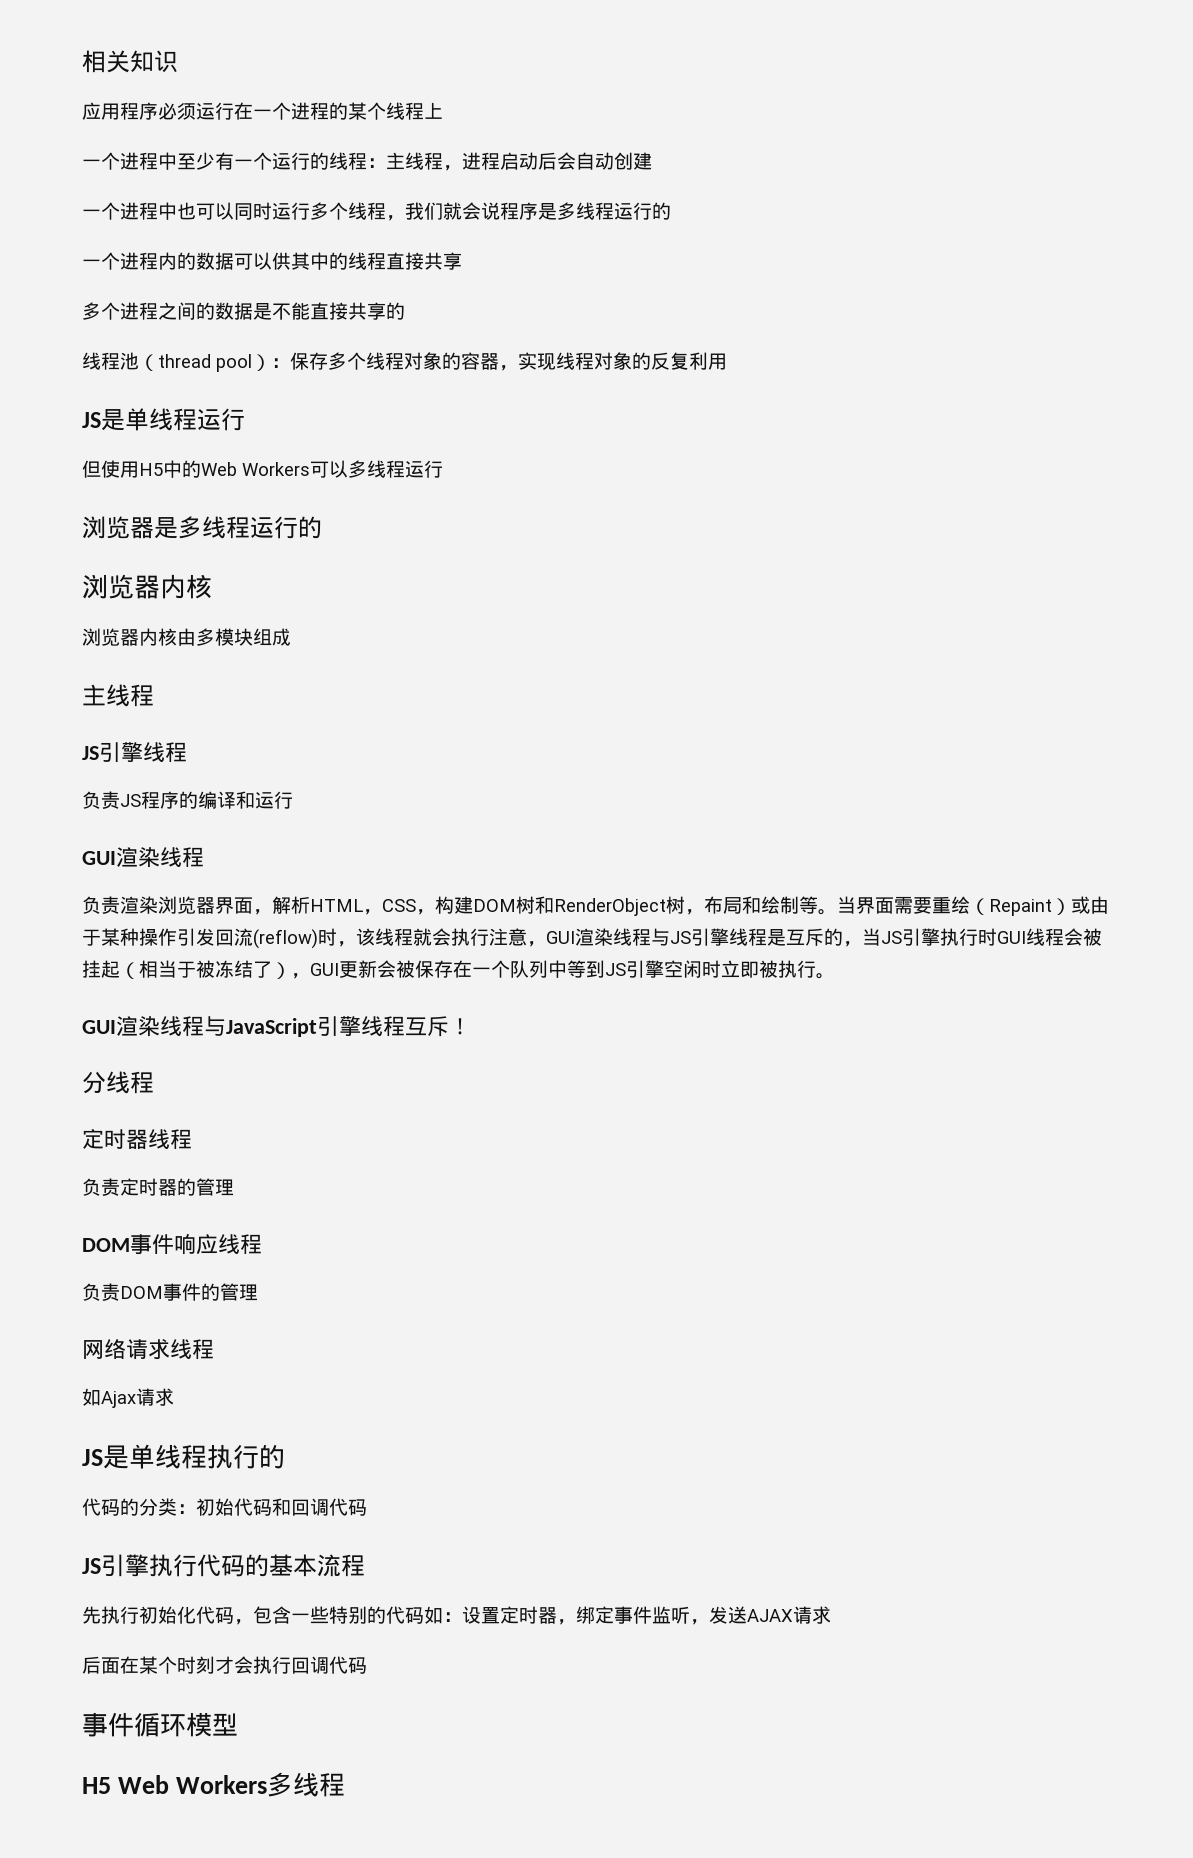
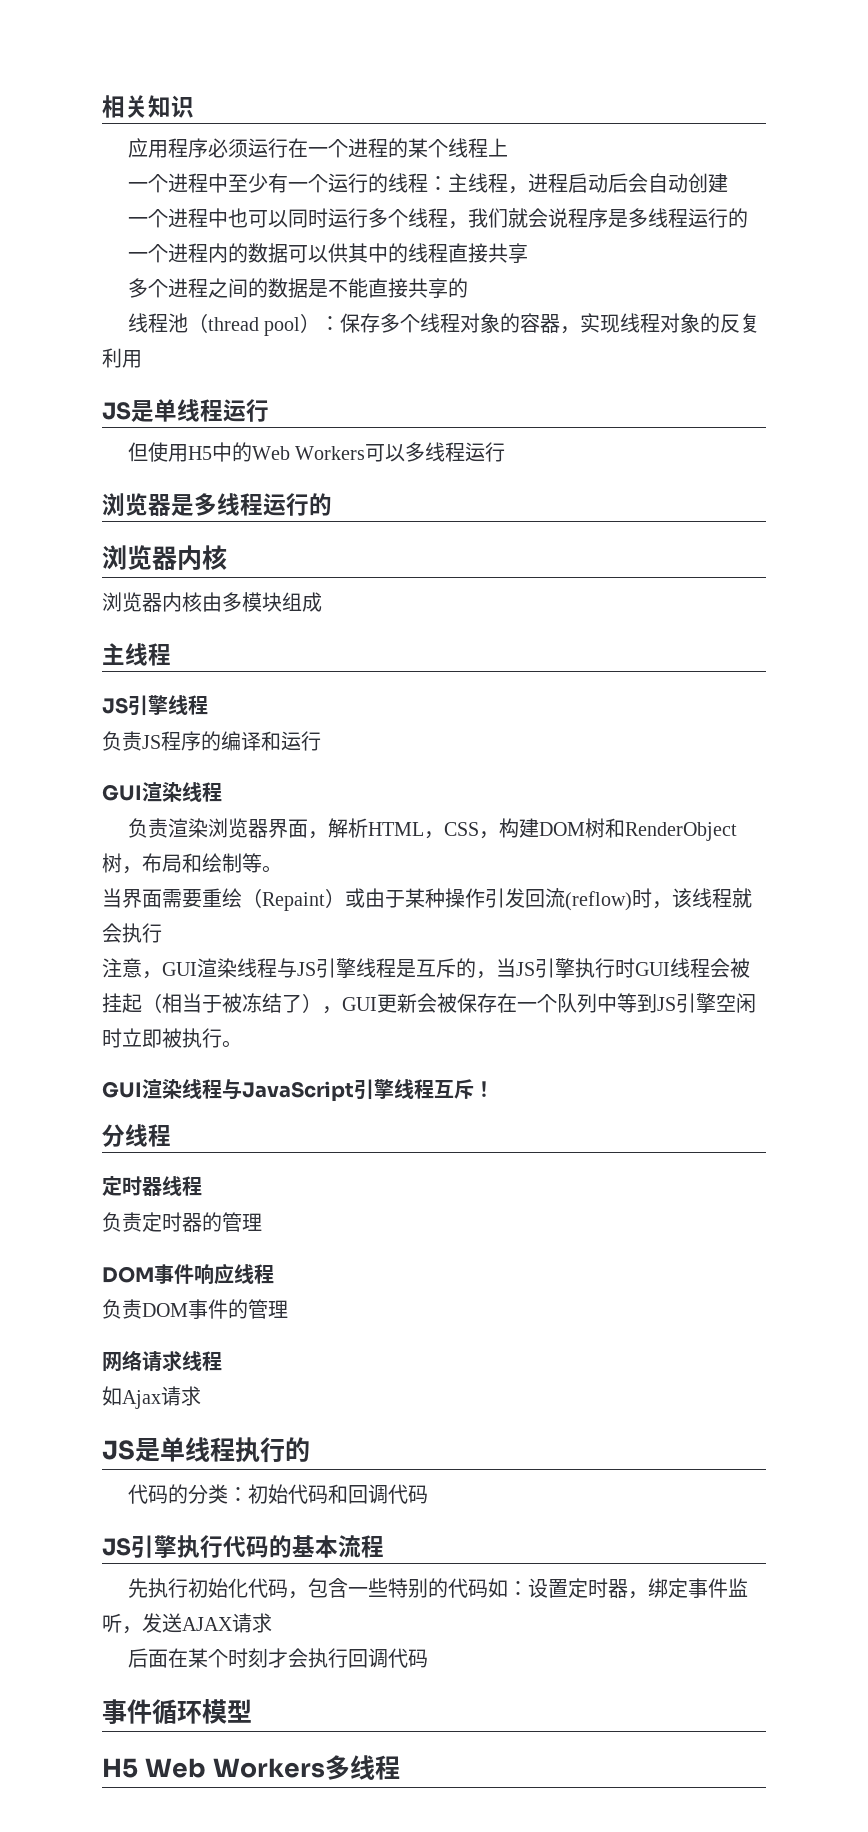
- 负责渲染浏览器界面，解析HTML，CSS，构建DOM树和RenderObject树，布局和绘制等。当界面需要重绘（Repaint）或由于某种操作引发回流(reflow)时，该线程就会执行注意，GUI渲染线程与JS引擎线程是互斥的，当JS引擎执行时GUI线程会被挂起（相当于被冻结了），GUI更新会被保存在一个队列中等到JS引擎空闲时立即被执行。
+ 负责渲染浏览器界面，解析HTML，CSS，构建DOM树和RenderObject树，布局和绘制等。
+ 当界面需要重绘（Repaint）或由于某种操作引发回流(reflow)时，该线程就会执行
+ 注意，GUI渲染线程与JS引擎线程是互斥的，当JS引擎执行时GUI线程会被挂起（相当于被冻结了），GUI更新会被保存在一个队列中等到JS引擎空闲时立即被执行。

